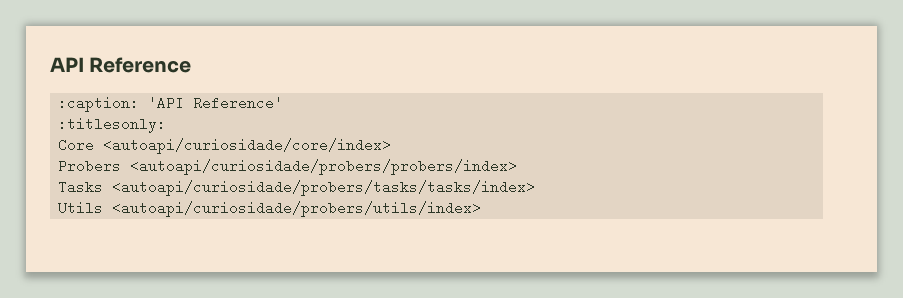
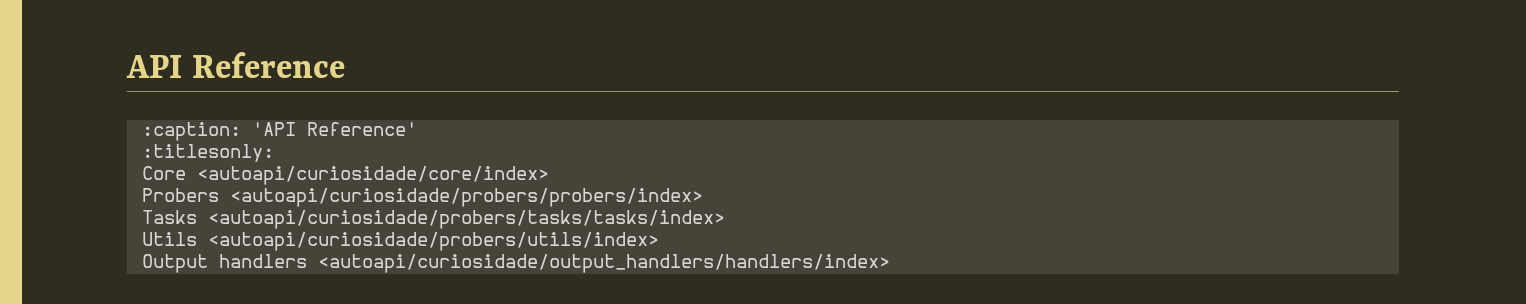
+ Output handlers <autoapi/curiosidade/output_handlers/handlers/index>

